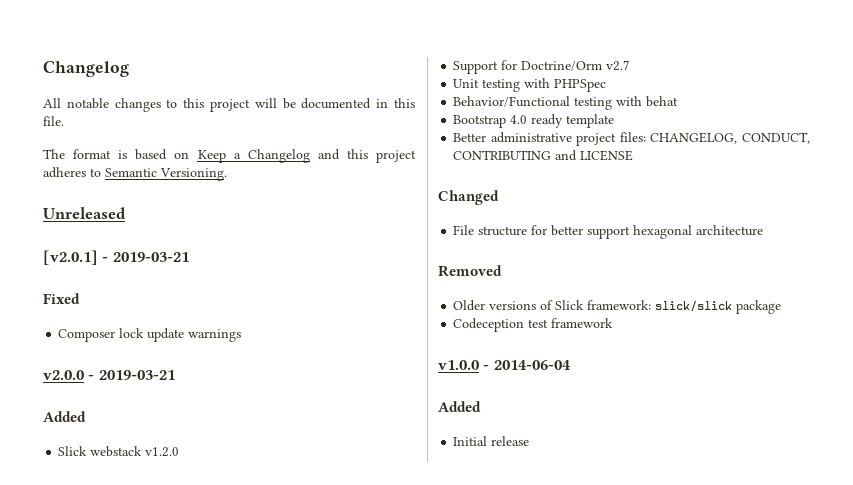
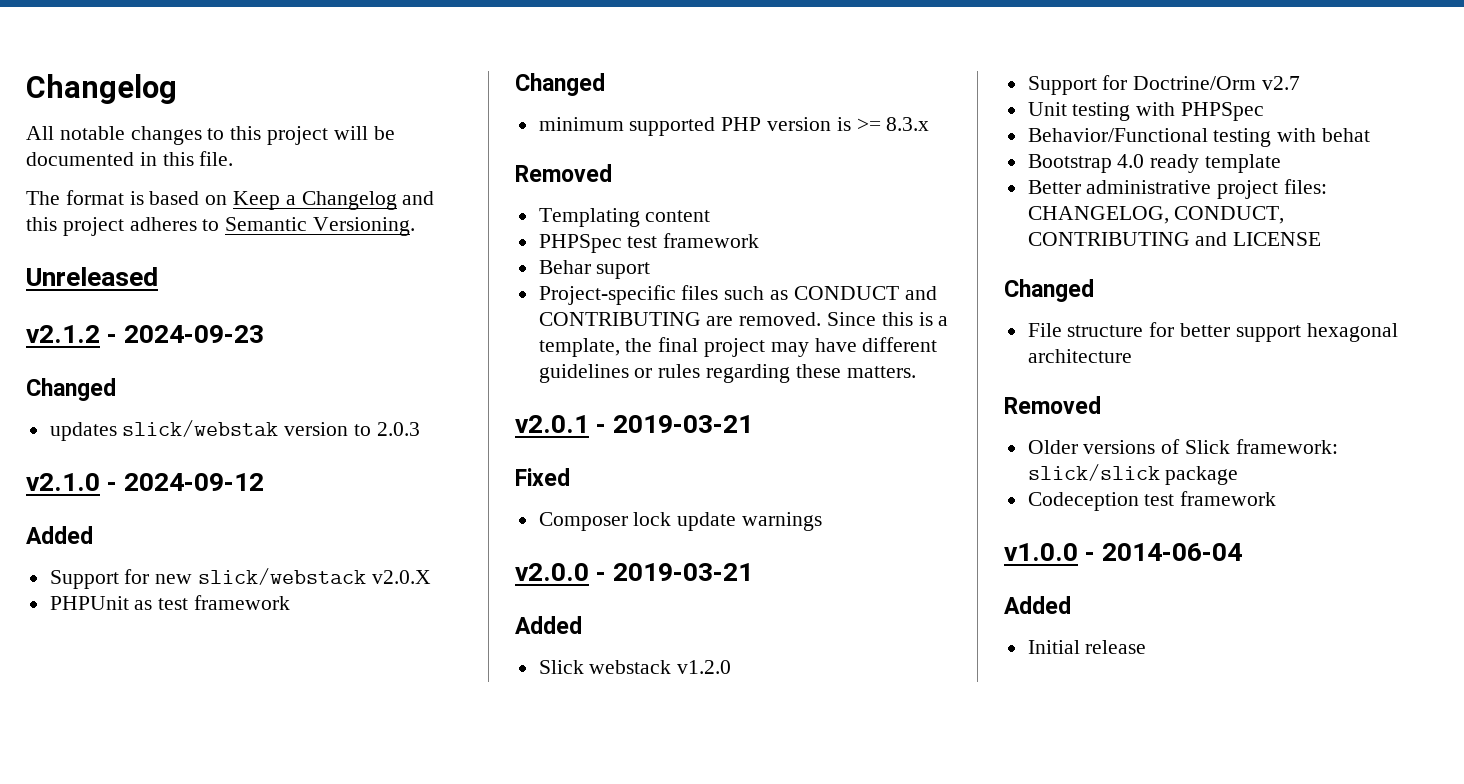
- [v2.0.1] - 2019-03-21
+ v2.1.2 - 2024-09-23
+ Changed
+ updates slick/webstak version to 2.0.3
+ v2.1.0 - 2024-09-12
+ Added
+ Support for new slick/webstack v2.0.X
+ PHPUnit as test framework
+ Changed
+ minimum supported PHP version is >= 8.3.x
+ Removed
+ Templating content
+ PHPSpec test framework
+ Behar suport
+ Project-specific files such as CONDUCT and CONTRIBUTING are removed. Since this is a template, the final project may have different guidelines or rules regarding these matters.
+ v2.0.1 - 2019-03-21

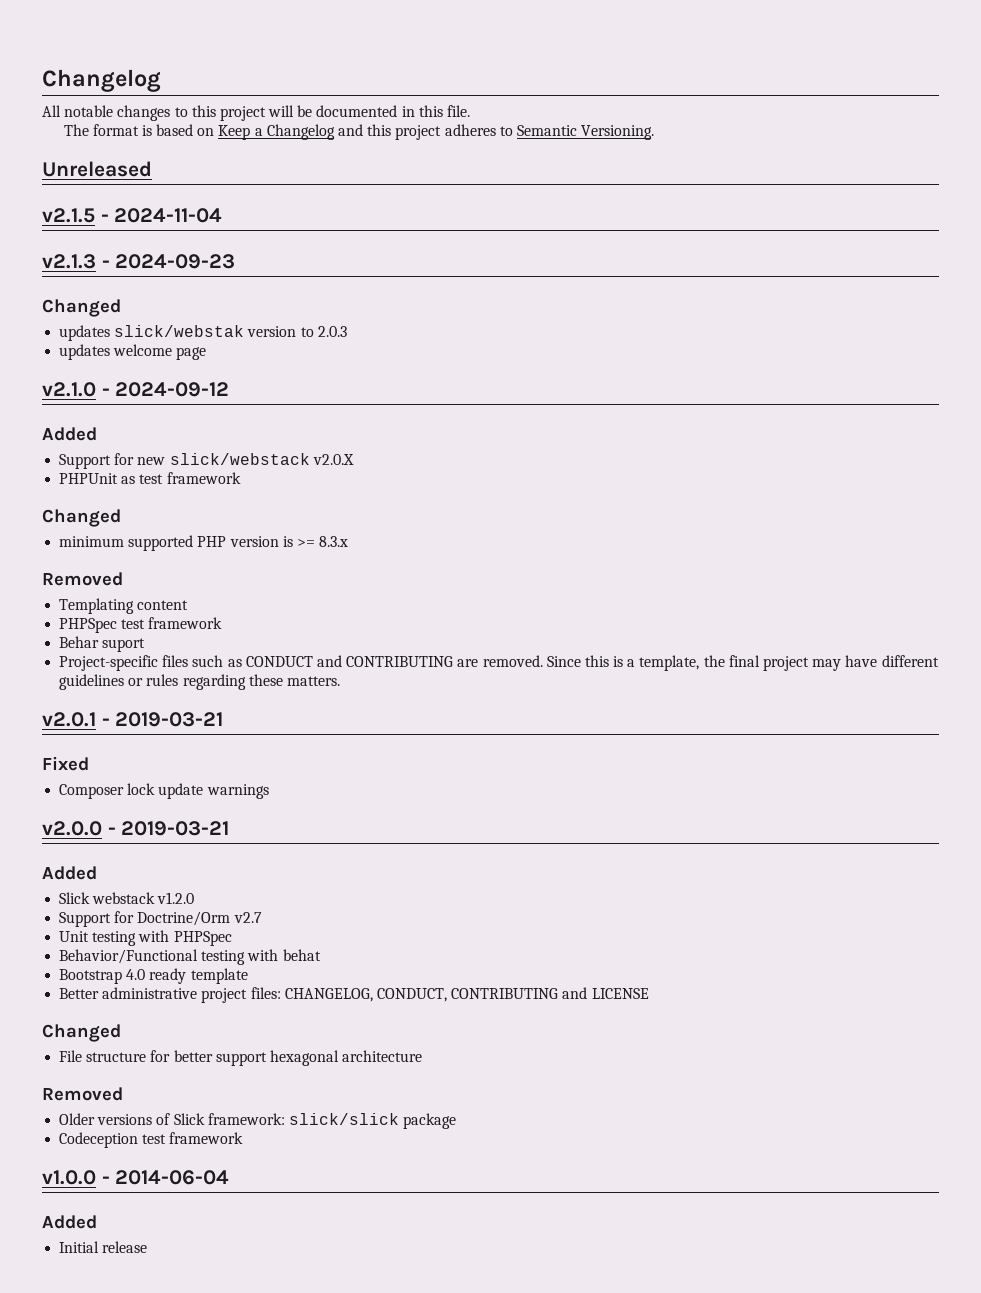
- v2.1.2 - 2024-09-23
+ v2.1.5 - 2024-11-04
+ v2.1.3 - 2024-09-23
+ updates welcome page

